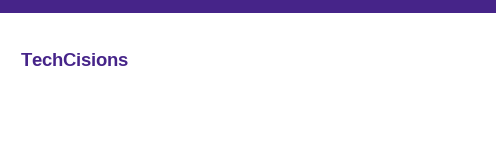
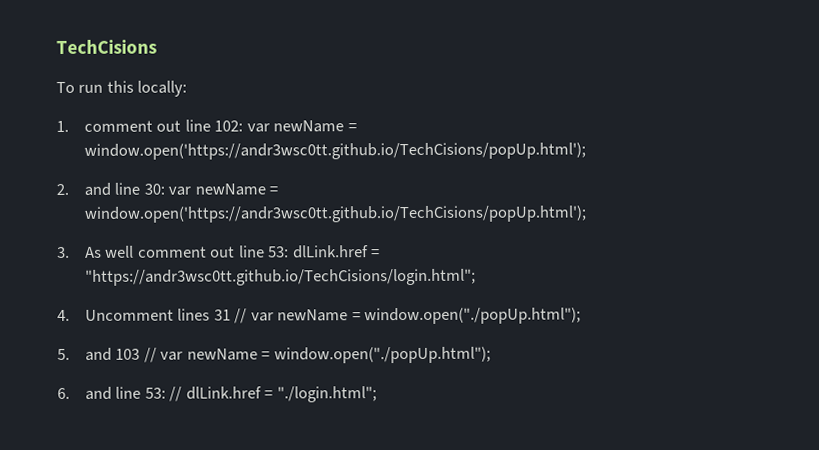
+ To run this locally:
+ 1. comment out line 102: var newName = window.open('https://andr3wsc0tt.github.io/TechCisions/popUp.html');
+ 2. and line 30: var newName = window.open('https://andr3wsc0tt.github.io/TechCisions/popUp.html');
+ 3. As well comment out line 53: dlLink.href = "https://andr3wsc0tt.github.io/TechCisions/login.html";
+ 4. Uncomment lines 31 // var newName = window.open("./popUp.html");
+ 5. and 103 // var newName = window.open("./popUp.html");
+ 6. and line 53: // dlLink.href = "./login.html";

